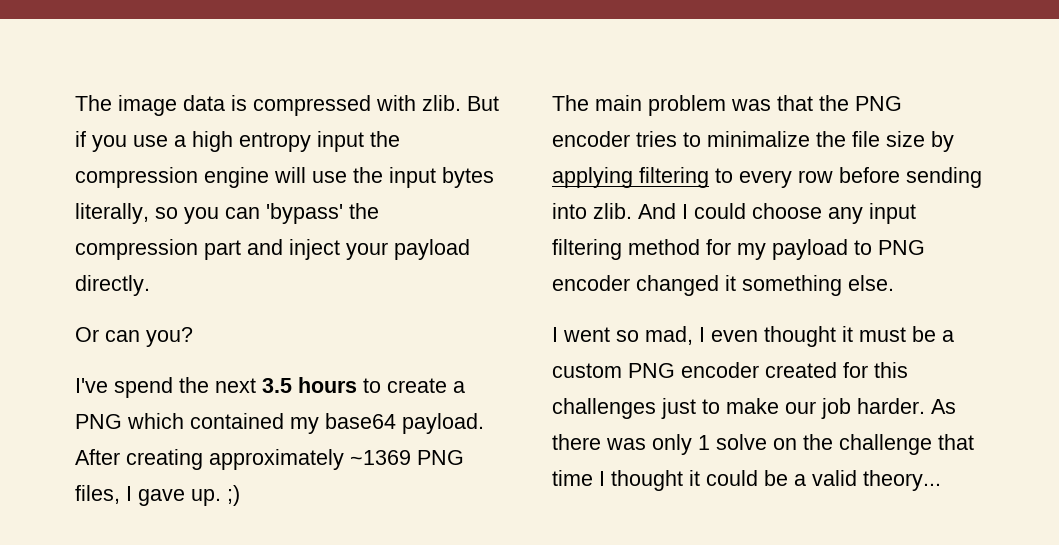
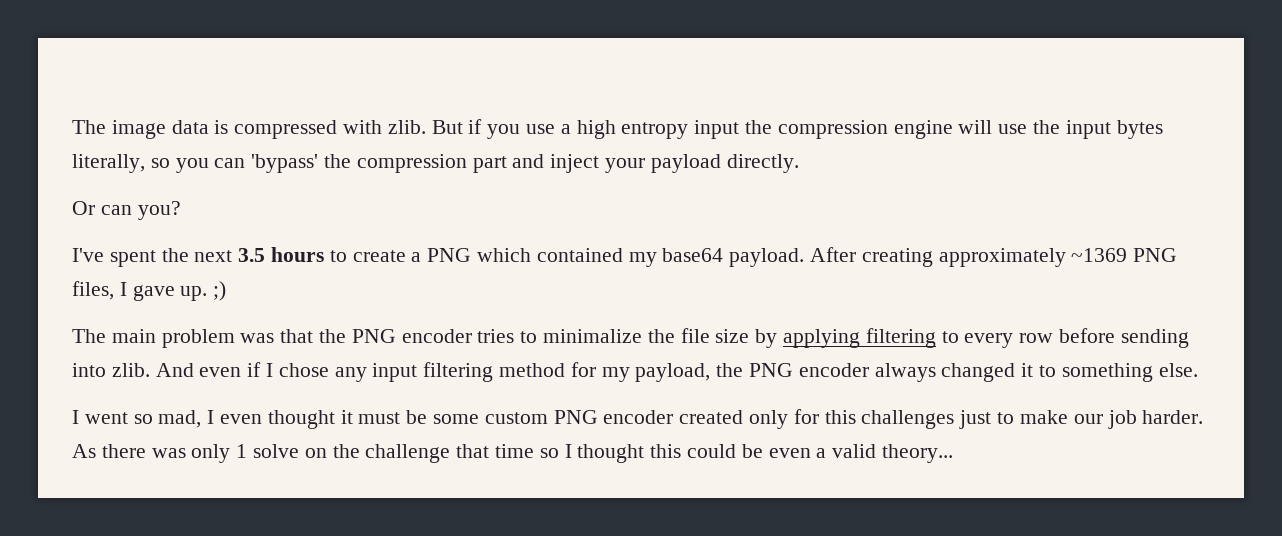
- I've spend the next 3.5 hours to create a PNG which contained my base64 payload.
+ I've spent the next 3.5 hours to create a PNG which contained my base64 payload.
- And I could choose any input filtering method for my payload to PNG encoder changed it something else.
+ And even if I chose any input filtering method for my payload, the PNG encoder always changed it to something else.
- I went so mad, I even thought it must be a custom PNG encoder created for this challenges just to make our job harder.
+ I went so mad, I even thought it must be some custom PNG encoder created only for this challenges just to make our job harder.
- As there was only 1 solve on the challenge that time I thought it could be a valid theory...
+ As there was only 1 solve on the challenge that time so I thought this could be even a valid theory...

